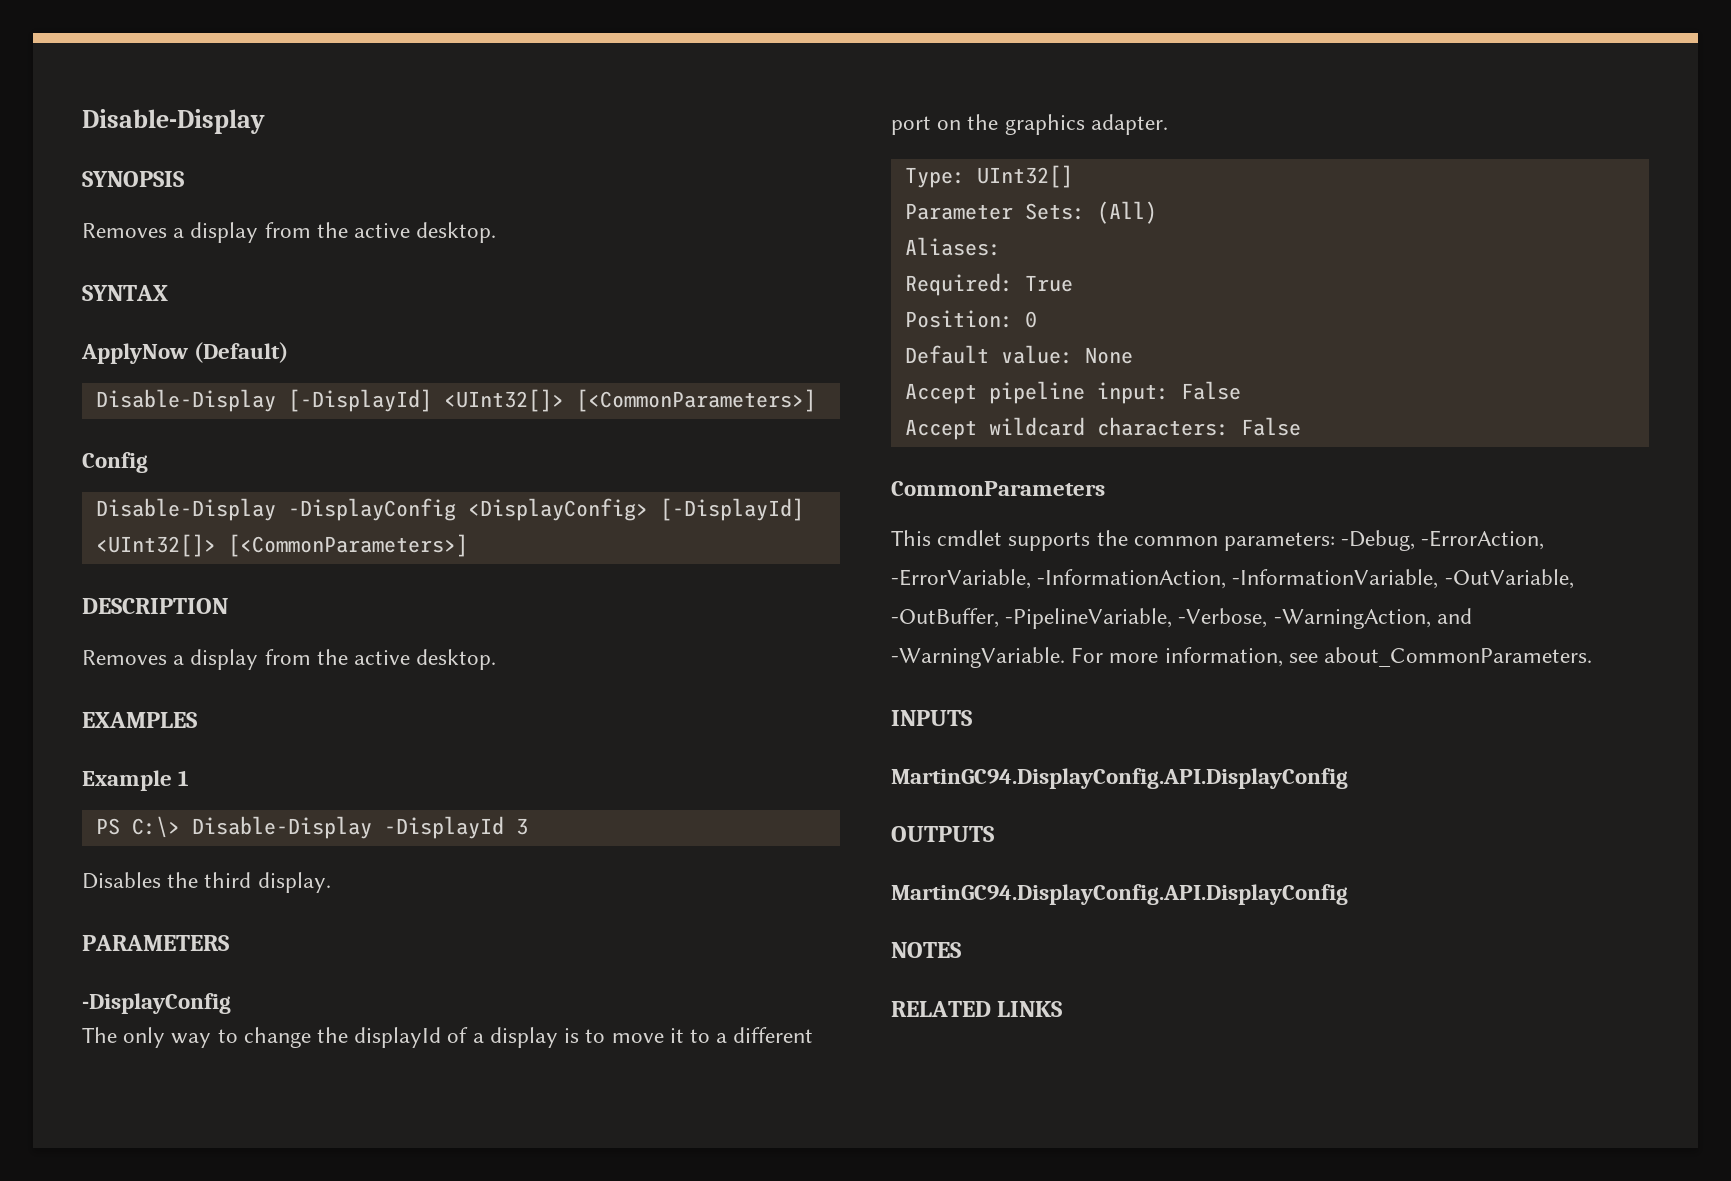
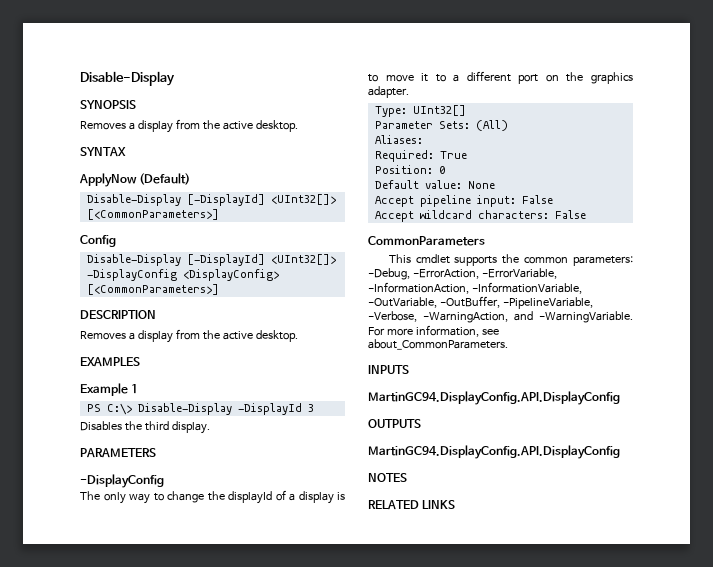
- Disable-Display -DisplayConfig <DisplayConfig> [-DisplayId] <UInt32[]> [<CommonParameters>]
+ Disable-Display [-DisplayId] <UInt32[]> -DisplayConfig <DisplayConfig> [<CommonParameters>]

